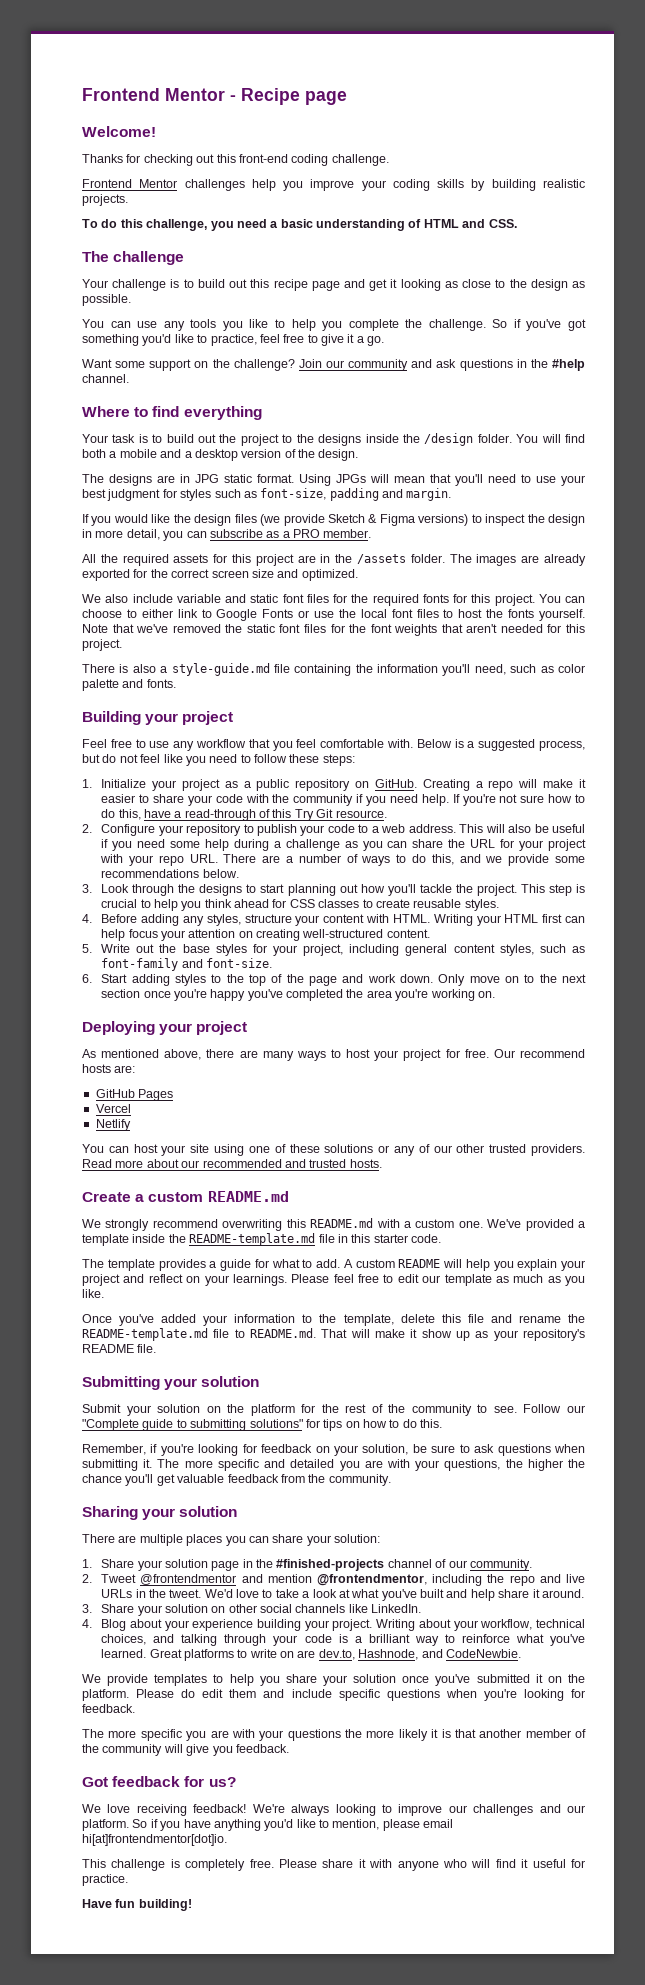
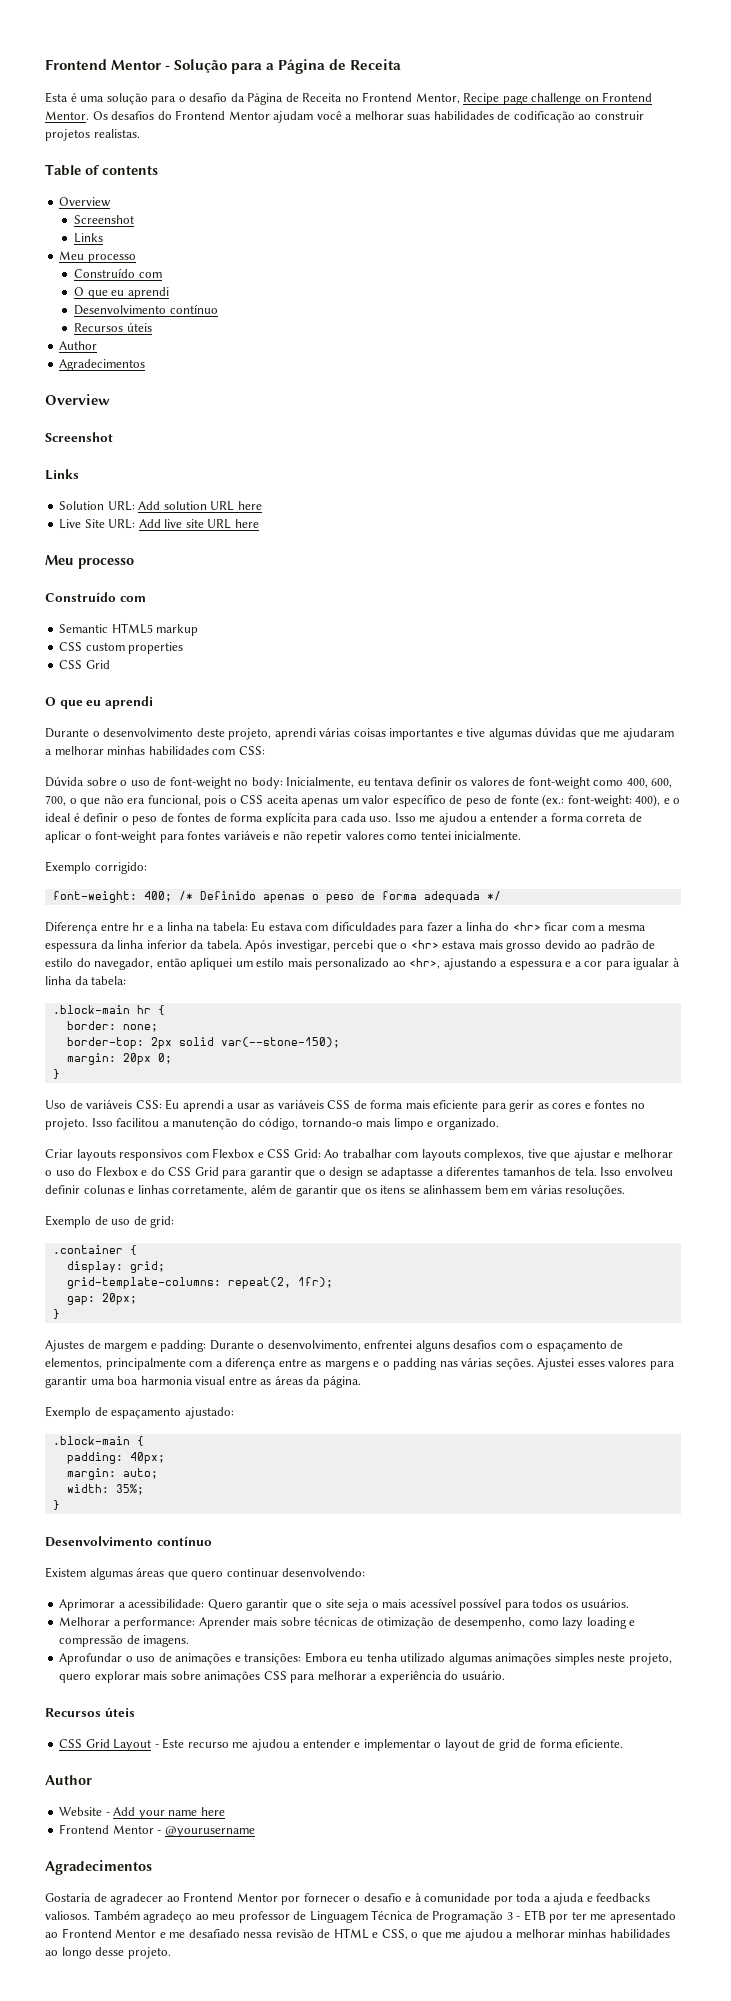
- Frontend Mentor - Recipe page
- Welcome!
- Thanks for checking out this front-end coding challenge.
- Frontend Mentor challenges help you improve your coding skills by building realistic projects.
- To do this challenge, you need a basic understanding of HTML and CSS.
- The challenge
- Your challenge is to build out this recipe page and get it looking as close to the design as possible.
- You can use any tools you like to help you complete the challenge. So if you've got something you'd like to practice, feel free to give it a go.
- Want some support on the challenge? Join our community and ask questions in the #help channel.
- Where to find everything
- Your task is to build out the project to the designs inside the /design folder. You will find both a mobile and a desktop version of the design.
- The designs are in JPG static format. Using JPGs will mean that you'll need to use your best judgment for styles such as font-size, padding and margin.
- If you would like the design files (we provide Sketch & Figma versions) to inspect the design in more detail, you can subscribe as a PRO member.
- All the required assets for this project are in the /assets folder. The images are already exported for the correct screen size and optimized.
- We also include variable and static font files for the required fonts for this project. You can choose to either link to Google Fonts or use the local font files to host the fonts yourself. Note that we've removed the static font files for the font weights that aren't needed for this project.
- There is also a style-guide.md file containing the information you'll need, such as color palette and fonts.
- Building your project
- Feel free to use any workflow that you feel comfortable with. Below is a suggested process, but do not feel like you need to follow these steps:
- 1. Initialize your project as a public repository on GitHub. Creating a repo will make it easier to share your code with the community if you need help. If you're not sure how to do this, have a read-through of this Try Git resource.
- 2. Configure your repository to publish your code to a web address. This will also be useful if you need some help during a challenge as you can share the URL for your project with your repo URL. There are a number of ways to do this, and we provide some recommendations below.
- 3. Look through the designs to start planning out how you'll tackle the project. This step is crucial to help you think ahead for CSS classes to create reusable styles.
- 4. Before adding any styles, structure your content with HTML. Writing your HTML first can help focus your attention on creating well-structured content.
- 5. Write out the base styles for your project, including general content styles, such as font-family and font-size.
- 6. Start adding styles to the top of the page and work down. Only move on to the next section once you're happy you've completed the area you're working on.
- Deploying your project
- As mentioned above, there are many ways to host your project for free. Our recommend hosts are:
- GitHub Pages
- Vercel
- Netlify
- You can host your site using one of these solutions or any of our other trusted providers. Read more about our recommended and trusted hosts.
- Create a custom README.md
- We strongly recommend overwriting this README.md with a custom one. We've provided a template inside the README-template.md file in this starter code.
- The template provides a guide for what to add. A custom README will help you explain your project and reflect on your learnings. Please feel free to edit our template as much as you like.
- Once you've added your information to the template, delete this file and rename the README-template.md file to README.md. That will make it show up as your repository's README file.
- Submitting your solution
- Submit your solution on the platform for the rest of the community to see. Follow our "Complete guide to submitting solutions" for tips on how to do this.
- Remember, if you're looking for feedback on your solution, be sure to ask questions when submitting it. The more specific and detailed you are with your questions, the higher the chance you'll get valuable feedback from the community.
- Sharing your solution
- There are multiple places you can share your solution:
- 1. Share your solution page in the #finished-projects channel of our community.
- 2. Tweet @frontendmentor and mention @frontendmentor, including the repo and live URLs in the tweet. We'd love to take a look at what you've built and help share it around.
- 3. Share your solution on other social channels like LinkedIn.
- 4. Blog about your experience building your project. Writing about your workflow, technical choices, and talking through your code is a brilliant way to reinforce what you've learned. Great platforms to write on are dev.to, Hashnode, and CodeNewbie.
- We provide templates to help you share your solution once you've submitted it on the platform. Please do edit them and include specific questions when you're looking for feedback.
- The more specific you are with your questions the more likely it is that another member of the community will give you feedback.
- Got feedback for us?
- We love receiving feedback! We're always looking to improve our challenges and our platform. So if you have anything you'd like to mention, please email hi[at]frontendmentor[dot]io.
- This challenge is completely free. Please share it with anyone who will find it useful for practice.
- Have fun building!
+ Frontend Mentor - Solução para a Página de Receita
+ Esta é uma solução para o desafio da Página de Receita no Frontend Mentor, Recipe page challenge on Frontend Mentor. Os desafios do Frontend Mentor ajudam você a melhorar suas habilidades de codificação ao construir projetos realistas.
+ Table of contents
+ Overview
+ Screenshot
+ Links
+ Meu processo
+ Construído com
+ O que eu aprendi
+ Desenvolvimento contínuo
+ Recursos úteis
+ Author
+ Agradecimentos
+ Overview
+ Screenshot
+ Links
+ Solution URL: Add solution URL here
+ Live Site URL: Add live site URL here
+ Meu processo
+ Construído com
+ Semantic HTML5 markup
+ CSS custom properties
+ CSS Grid
+ O que eu aprendi
+ Durante o desenvolvimento deste projeto, aprendi várias coisas importantes e tive algumas dúvidas que me ajudaram a melhorar minhas habilidades com CSS:
+ Dúvida sobre o uso de font-weight no body: Inicialmente, eu tentava definir os valores de font-weight como 400, 600, 700, o que não era funcional, pois o CSS aceita apenas um valor específico de peso de fonte (ex.: font-weight: 400), e o ideal é definir o peso de fontes de forma explícita para cada uso. Isso me ajudou a entender a forma correta de aplicar o font-weight para fontes variáveis e não repetir valores como tentei inicialmente.
+ Exemplo corrigido:
+ font-weight: 400; /* Definido apenas o peso de forma adequada */
+ Diferença entre hr e a linha na tabela: Eu estava com dificuldades para fazer a linha do <hr> ficar com a mesma espessura da linha inferior da tabela. Após investigar, percebi que o <hr> estava mais grosso devido ao padrão de estilo do navegador, então apliquei um estilo mais personalizado ao <hr>, ajustando a espessura e a cor para igualar à linha da tabela:
+ .block-main hr {
+ border: none;
+ border-top: 2px solid var(--stone-150);
+ margin: 20px 0;
+ }
+ Uso de variáveis CSS: Eu aprendi a usar as variáveis CSS de forma mais eficiente para gerir as cores e fontes no projeto. Isso facilitou a manutenção do código, tornando-o mais limpo e organizado.
+ Criar layouts responsivos com Flexbox e CSS Grid: Ao trabalhar com layouts complexos, tive que ajustar e melhorar o uso do Flexbox e do CSS Grid para garantir que o design se adaptasse a diferentes tamanhos de tela. Isso envolveu definir colunas e linhas corretamente, além de garantir que os itens se alinhassem bem em várias resoluções.
+ Exemplo de uso de grid:
+ .container {
+ display: grid;
+ grid-template-columns: repeat(2, 1fr);
+ gap: 20px;
+ }
+ Ajustes de margem e padding: Durante o desenvolvimento, enfrentei alguns desafios com o espaçamento de elementos, principalmente com a diferença entre as margens e o padding nas várias seções. Ajustei esses valores para garantir uma boa harmonia visual entre as áreas da página.
+ Exemplo de espaçamento ajustado:
+ .block-main {
+ padding: 40px;
+ margin: auto;
+ width: 35%;
+ }
+ Desenvolvimento contínuo
+ Existem algumas áreas que quero continuar desenvolvendo:
+ Aprimorar a acessibilidade: Quero garantir que o site seja o mais acessível possível para todos os usuários.
+ Melhorar a performance: Aprender mais sobre técnicas de otimização de desempenho, como lazy loading e compressão de imagens.
+ Aprofundar o uso de animações e transições: Embora eu tenha utilizado algumas animações simples neste projeto, quero explorar mais sobre animações CSS para melhorar a experiência do usuário.
+ Recursos úteis
+ CSS Grid Layout - Este recurso me ajudou a entender e implementar o layout de grid de forma eficiente.
+ Author
+ Website - Add your name here
+ Frontend Mentor - @yourusername
+ Agradecimentos
+ Gostaria de agradecer ao Frontend Mentor por fornecer o desafio e à comunidade por toda a ajuda e feedbacks valiosos. Também agradeço ao meu professor de Linguagem Técnica de Programação 3 - ETB por ter me apresentado ao Frontend Mentor e me desafiado nessa revisão de HTML e CSS, o que me ajudou a melhorar minhas habilidades ao longo desse projeto.

